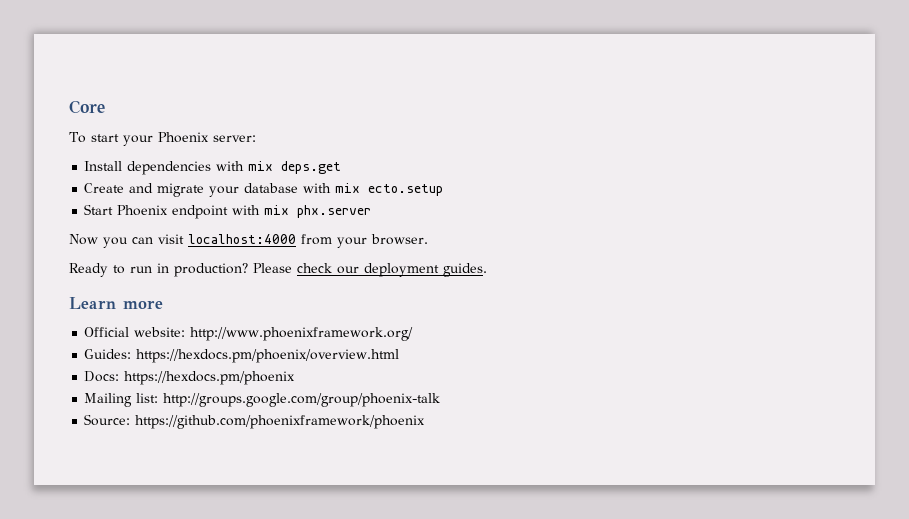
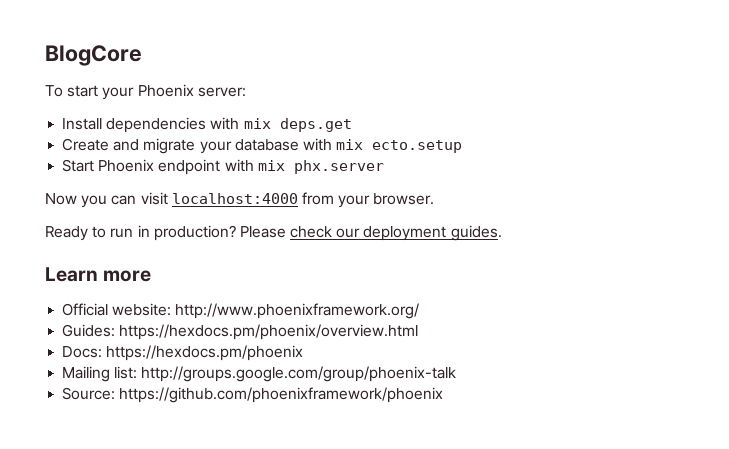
- Core
+ BlogCore

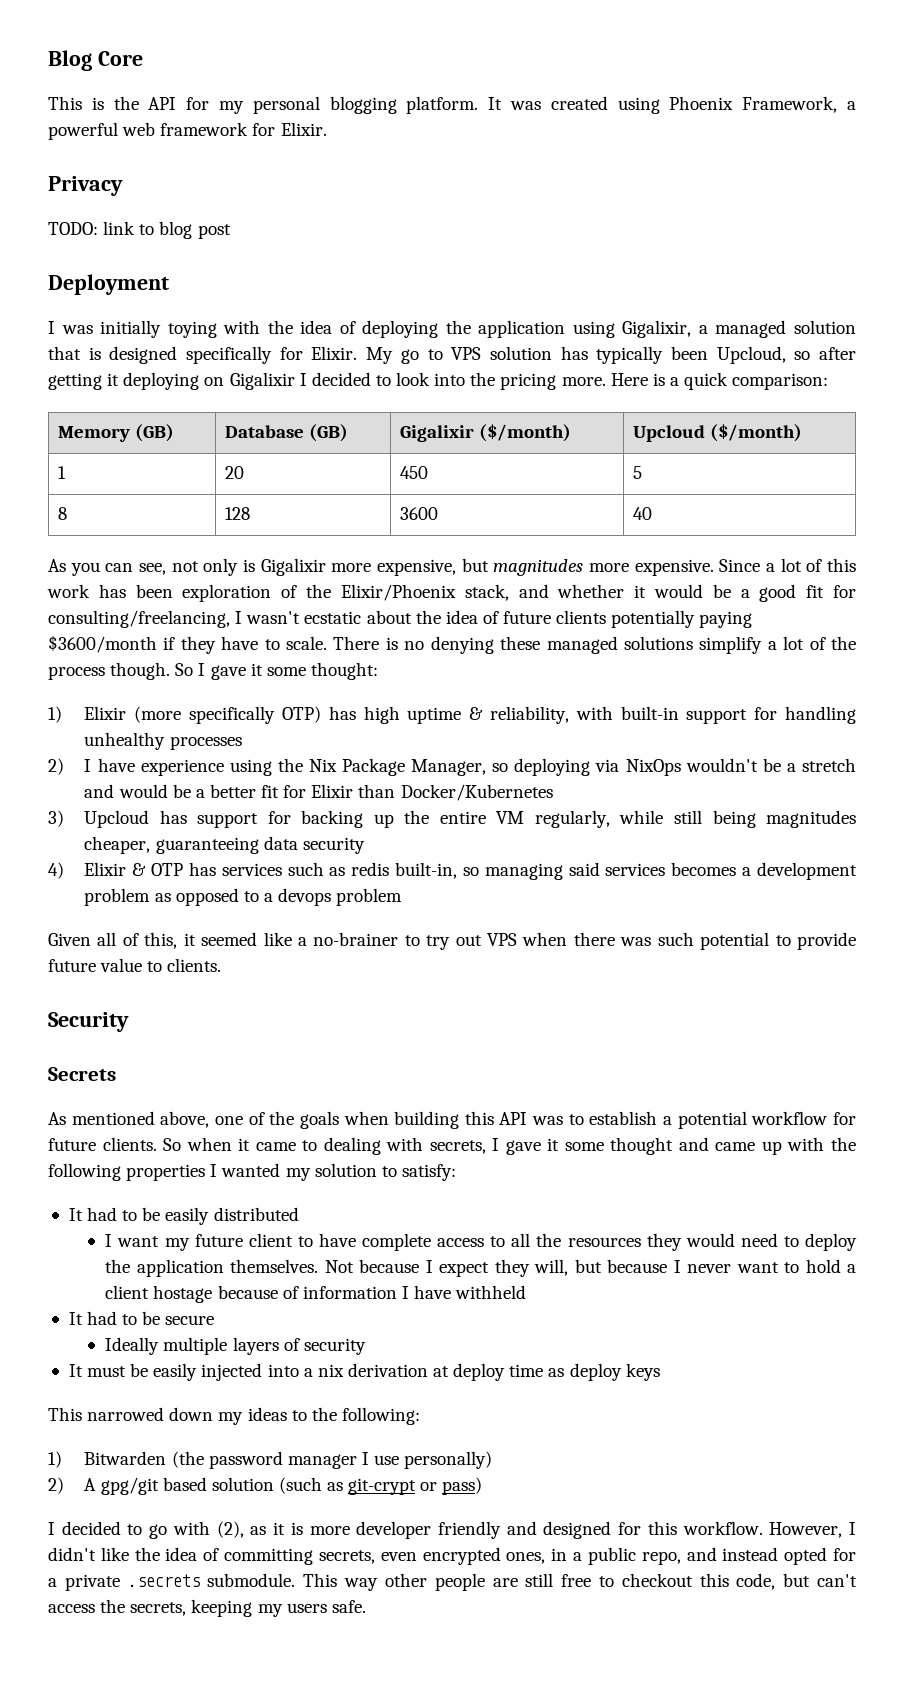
- BlogCore
- To start your Phoenix server:
- Install dependencies with mix deps.get
- Create and migrate your database with mix ecto.setup
- Start Phoenix endpoint with mix phx.server
- Now you can visit localhost:4000 from your browser.
- Ready to run in production? Please check our deployment guides.
- Learn more
- Official website: http://www.phoenixframework.org/
- Guides: https://hexdocs.pm/phoenix/overview.html
- Docs: https://hexdocs.pm/phoenix
- Mailing list: http://groups.google.com/group/phoenix-talk
- Source: https://github.com/phoenixframework/phoenix
+ Blog Core
+ This is the API for my personal blogging platform. It was created using Phoenix Framework, a powerful web framework for Elixir.
+ Privacy
+ TODO: link to blog post
+ Deployment
+ I was initially toying with the idea of deploying the application using Gigalixir, a managed solution that is designed specifically for Elixir. My go to VPS solution has typically been Upcloud, so after getting it deploying on Gigalixir I decided to look into the pricing more. Here is a quick comparison:
+ Memory (GB) | Database (GB) | Gigalixir ($/month) | Upcloud ($/month)
+ 1 | 20 | 450 | 5
+ 8 | 128 | 3600 | 40
+ As you can see, not only is Gigalixir more expensive, but magnitudes more expensive. Since a lot of this work has been exploration of the Elixir/Phoenix stack, and whether it would be a good fit for consulting/freelancing, I wasn't ecstatic about the idea of future clients potentially paying $3600/month if they have to scale. There is no denying these managed solutions simplify a lot of the process though. So I gave it some thought:
+ 1) Elixir (more specifically OTP) has high uptime & reliability, with built-in support for handling unhealthy processes
+ 2) I have experience using the Nix Package Manager, so deploying via NixOps wouldn't be a stretch and would be a better fit for Elixir than Docker/Kubernetes
+ 3) Upcloud has support for backing up the entire VM regularly, while still being magnitudes cheaper, guaranteeing data security
+ 4) Elixir & OTP has services such as redis built-in, so managing said services becomes a development problem as opposed to a devops problem
+ Given all of this, it seemed like a no-brainer to try out VPS when there was such potential to provide future value to clients.
+ Security
+ Secrets
+ As mentioned above, one of the goals when building this API was to establish a potential workflow for future clients. So when it came to dealing with secrets, I gave it some thought and came up with the following properties I wanted my solution to satisfy:
+ It had to be easily distributed
+ I want my future client to have complete access to all the resources they would need to deploy the application themselves. Not because I expect they will, but because I never want to hold a client hostage because of information I have withheld
+ It had to be secure
+ Ideally multiple layers of security
+ It must be easily injected into a nix derivation at deploy time as deploy keys
+ This narrowed down my ideas to the following:
+ 1) Bitwarden (the password manager I use personally)
+ 2) A gpg/git based solution (such as git-crypt or pass)
+ I decided to go with (2), as it is more developer friendly and designed for this workflow. However, I didn't like the idea of committing secrets, even encrypted ones, in a public repo, and instead opted for a private .secrets submodule. This way other people are still free to checkout this code, but can't access the secrets, keeping my users safe.

